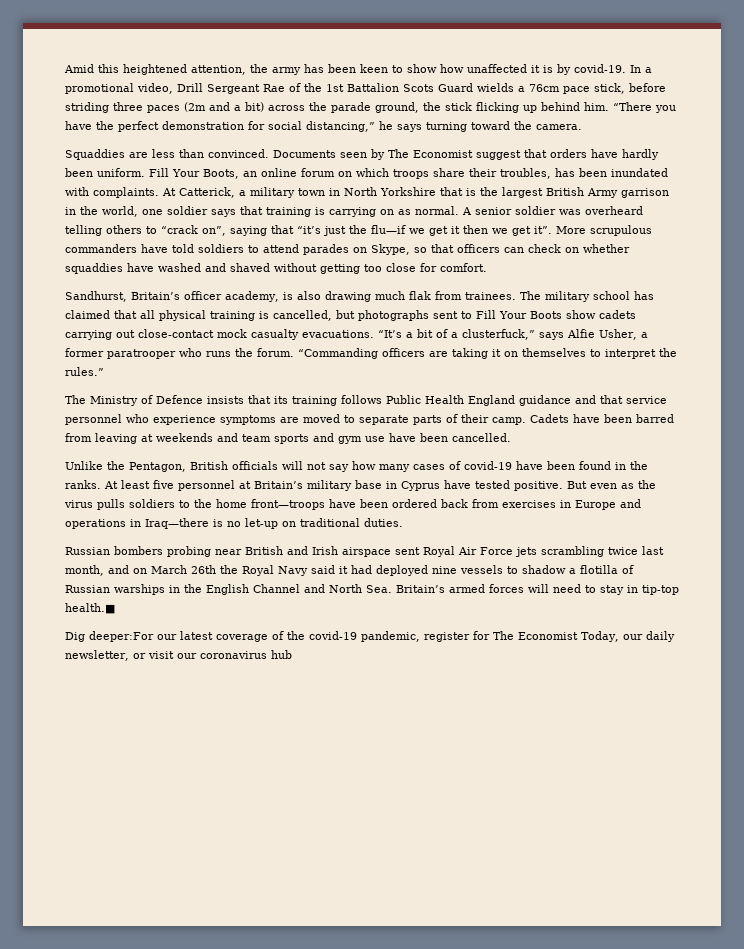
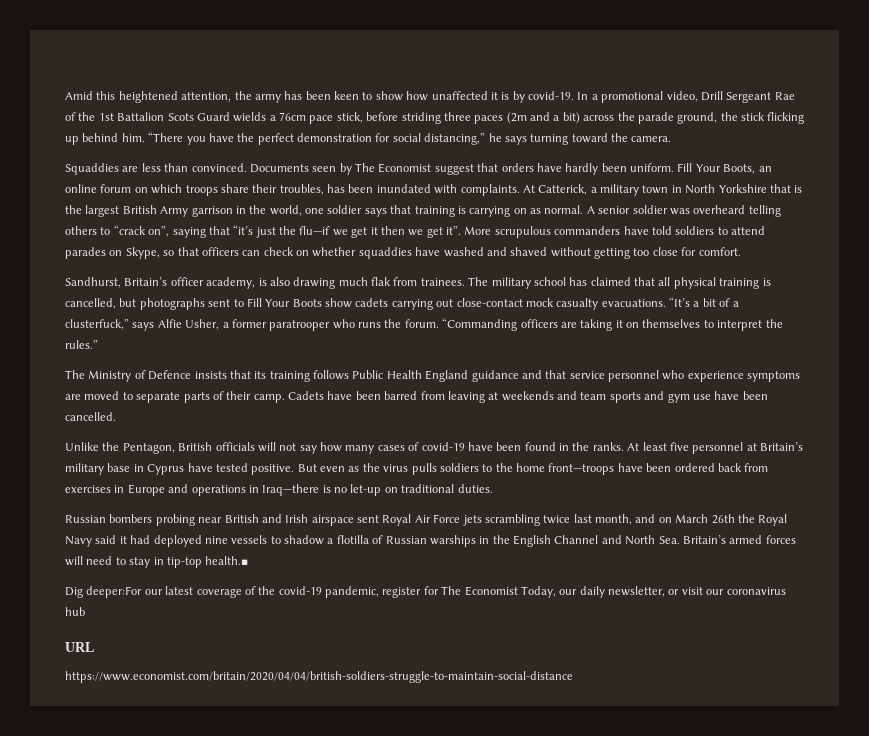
+ URL
+ https://www.economist.com/britain/2020/04/04/british-soldiers-struggle-to-maintain-social-distance

